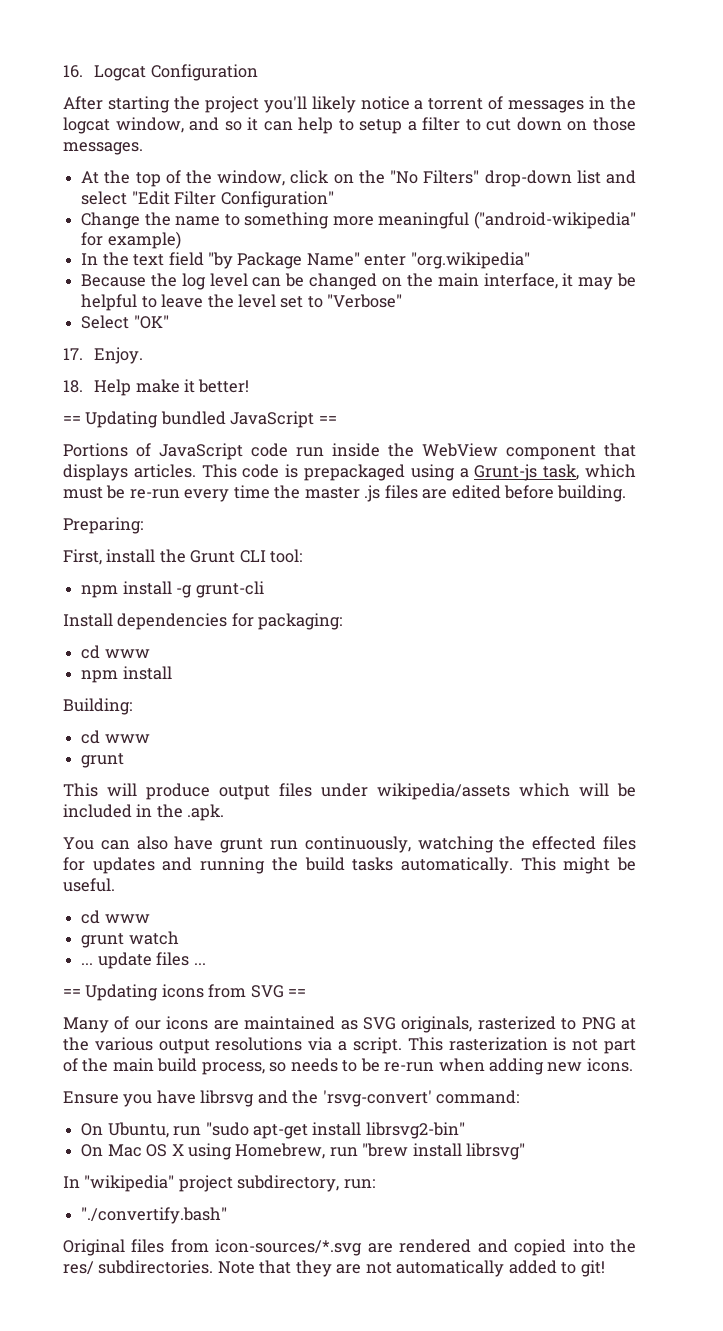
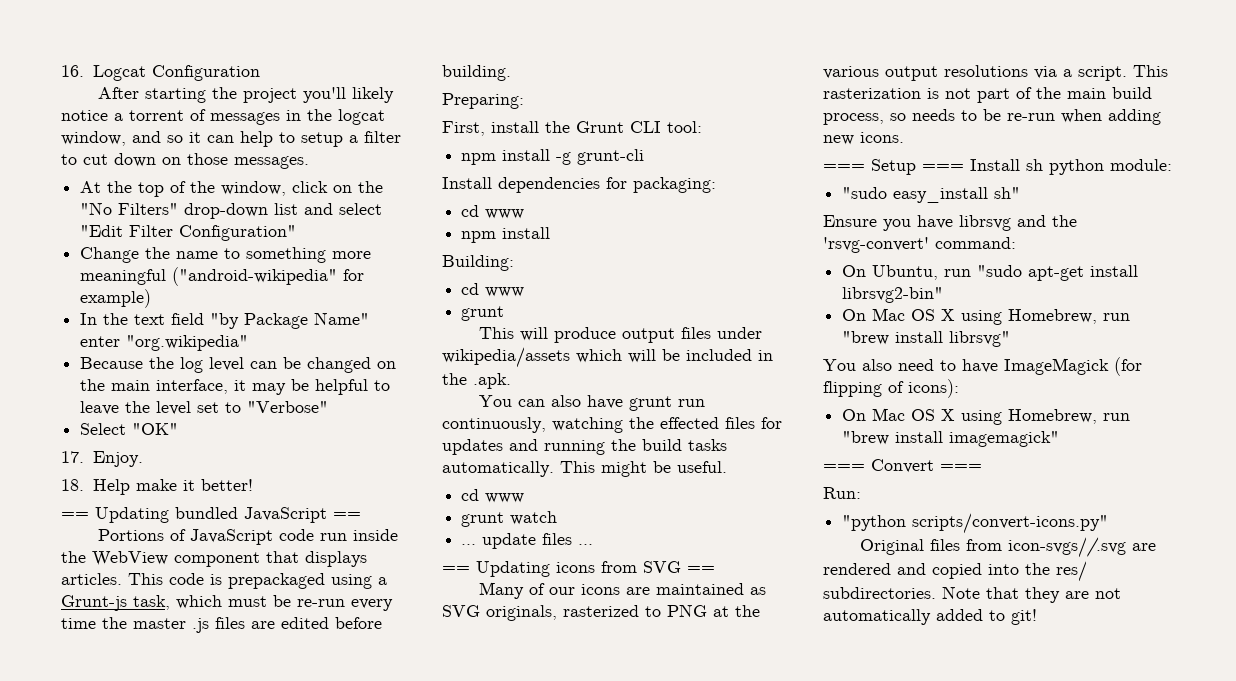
+ === Setup === Install sh python module:
+ "sudo easy_install sh"
- In "wikipedia" project subdirectory, run:
- "./convertify.bash"
+ You also need to have ImageMagick (for flipping of icons):
+ On Mac OS X using Homebrew, run "brew install imagemagick"
+ === Convert ===
+ Run:
+ "python scripts/convert-icons.py"
- Original files from icon-sources/*.svg are rendered and copied into the res/ subdirectories.
+ Original files from icon-svgs//.svg are rendered and copied into the res/ subdirectories.

